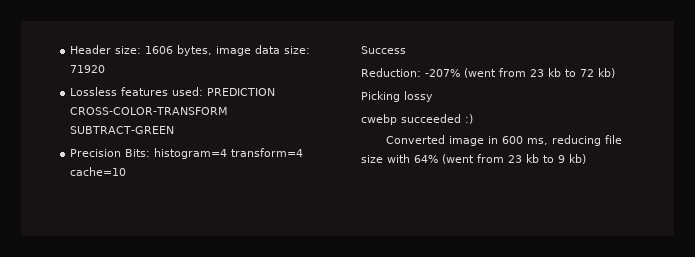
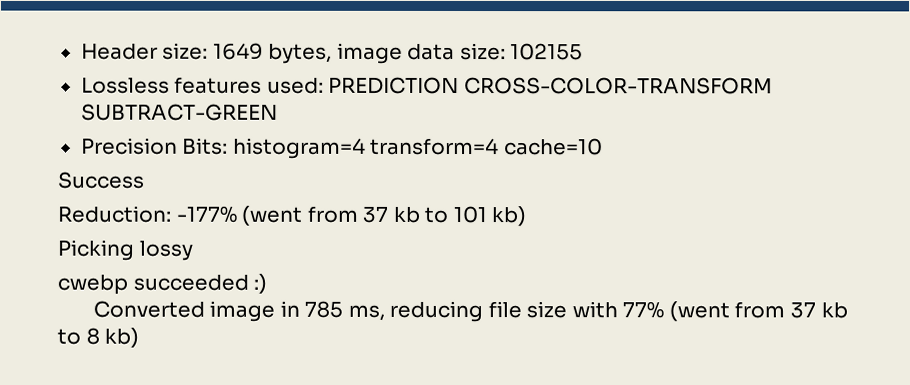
- Header size: 1606 bytes, image data size: 71920
+ Header size: 1649 bytes, image data size: 102155
- Reduction: -207% (went from 23 kb to 72 kb)
+ Reduction: -177% (went from 37 kb to 101 kb)
- Converted image in 600 ms, reducing file size with 64% (went from 23 kb to 9 kb)
+ Converted image in 785 ms, reducing file size with 77% (went from 37 kb to 8 kb)

